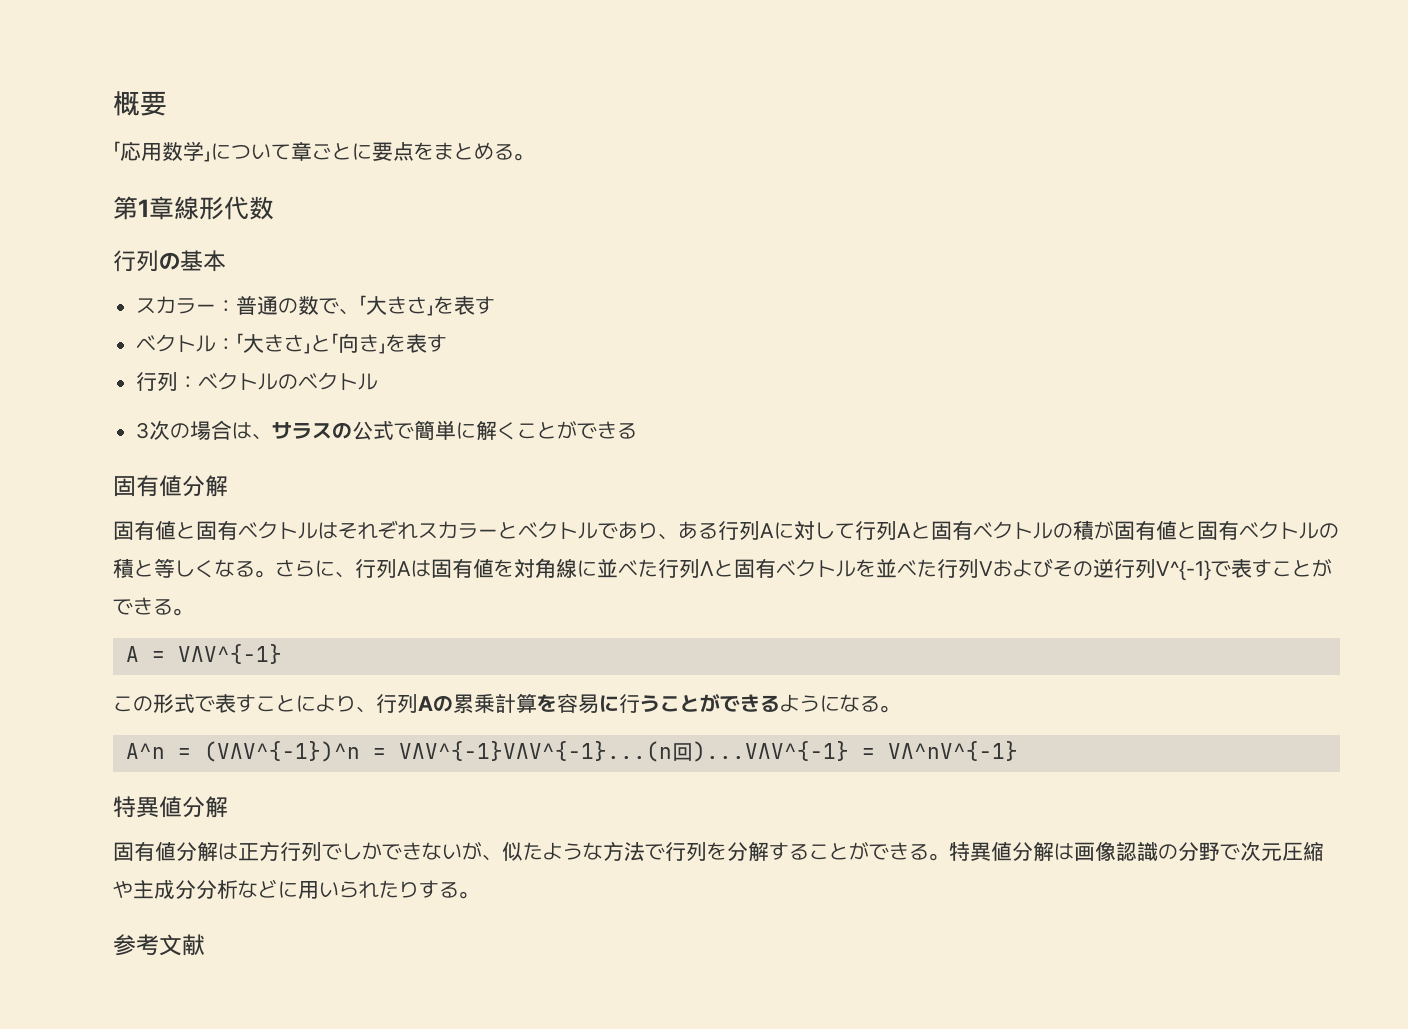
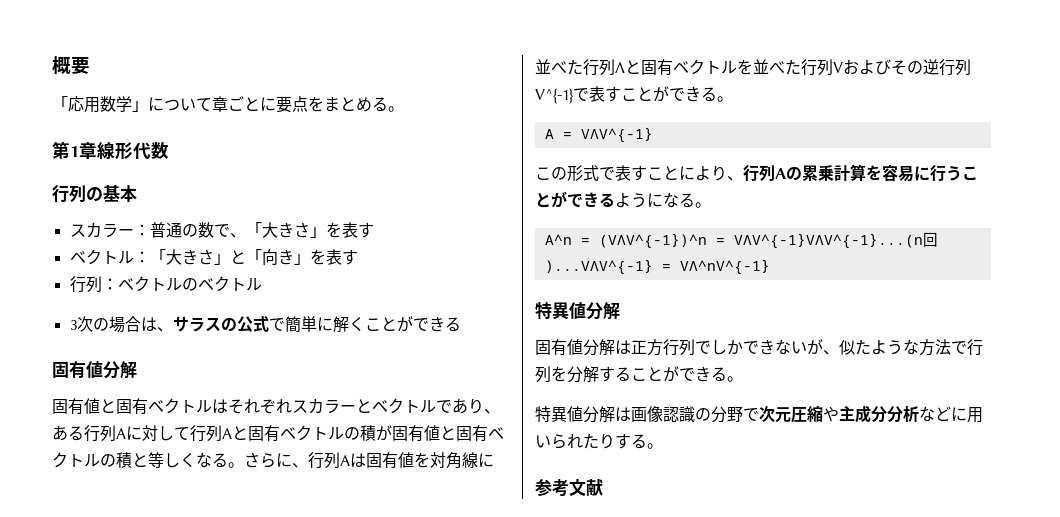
- 固有値分解は正方行列でしかできないが、似たような方法で行列を分解することができる。特異値分解は画像認識の分野で次元圧縮や主成分分析などに用いられたりする。
+ 固有値分解は正方行列でしかできないが、似たような方法で行列を分解することができる。
+ 特異値分解は画像認識の分野で次元圧縮や主成分分析などに用いられたりする。

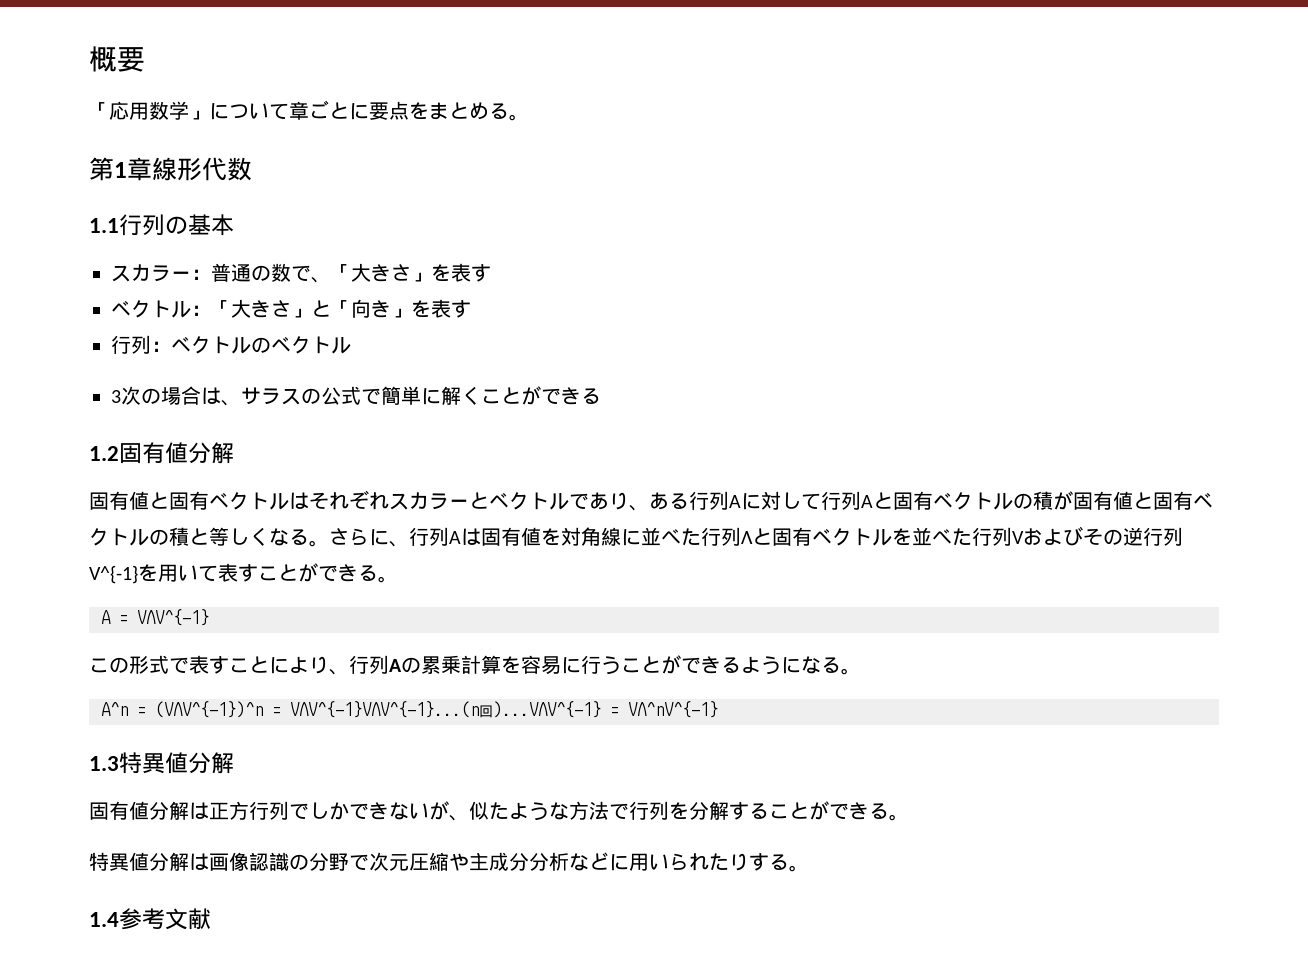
- 行列の基本
+ 1.1行列の基本
  3次の場合は、サラスの公式で簡単に解くことができる
- 固有値分解
+ 1.2固有値分解
- さらに、行列Aは固有値を対角線に並べた行列Λと固有ベクトルを並べた行列Vおよびその逆行列V^{-1}で表すことができる。
+ さらに、行列Aは固有値を対角線に並べた行列Λと固有ベクトルを並べた行列Vおよびその逆行列V^{-1}を用いて表すことができる。
  A^n = (VΛV^{-1})^n = VΛV^{-1}VΛV^{-1}...(n回)...VΛV^{-1} = VΛ^nV^{-1}
- 特異値分解
+ 1.3特異値分解
- 参考文献
+ 1.4参考文献

